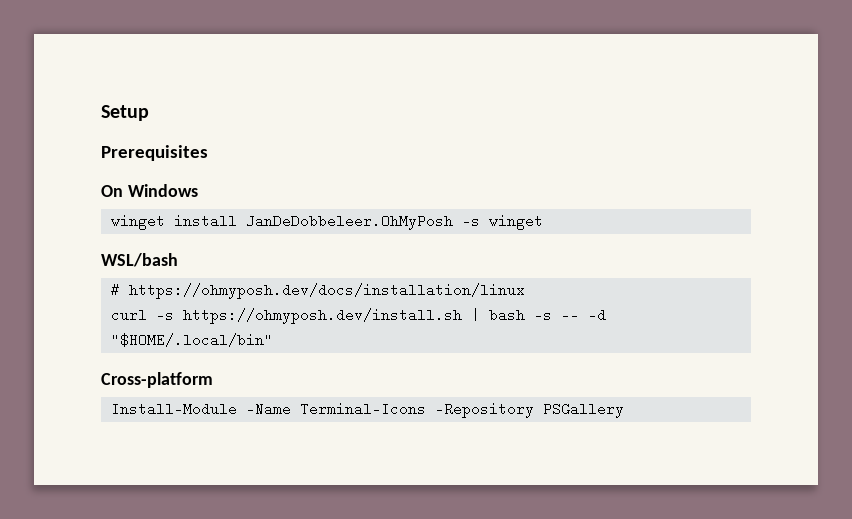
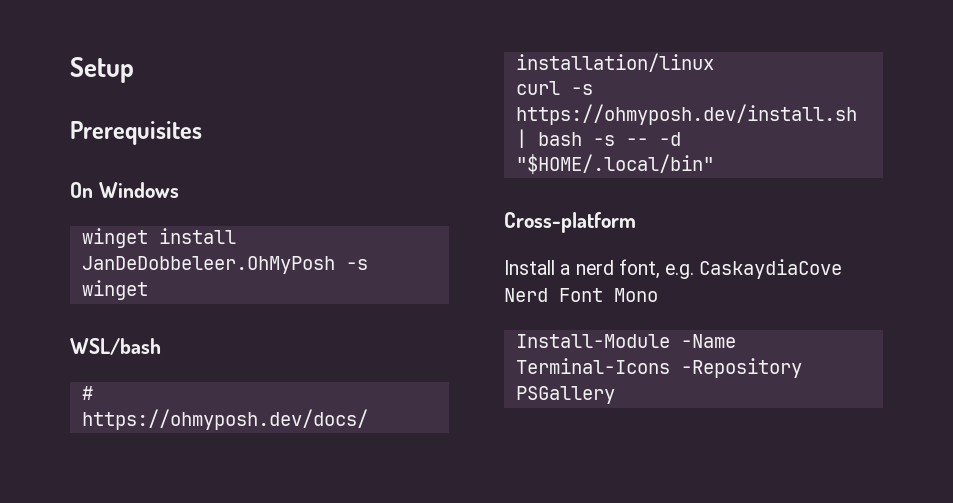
+ Install a nerd font, e.g. CaskaydiaCove Nerd Font Mono

